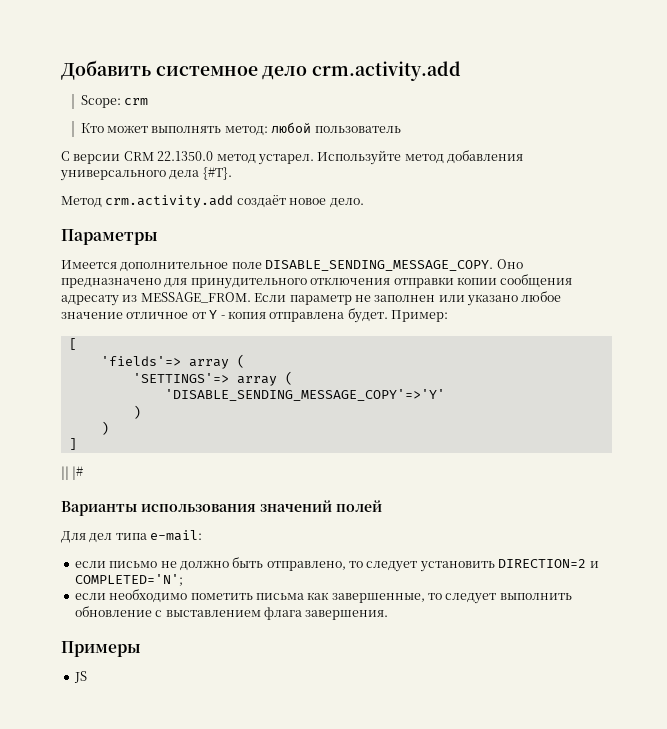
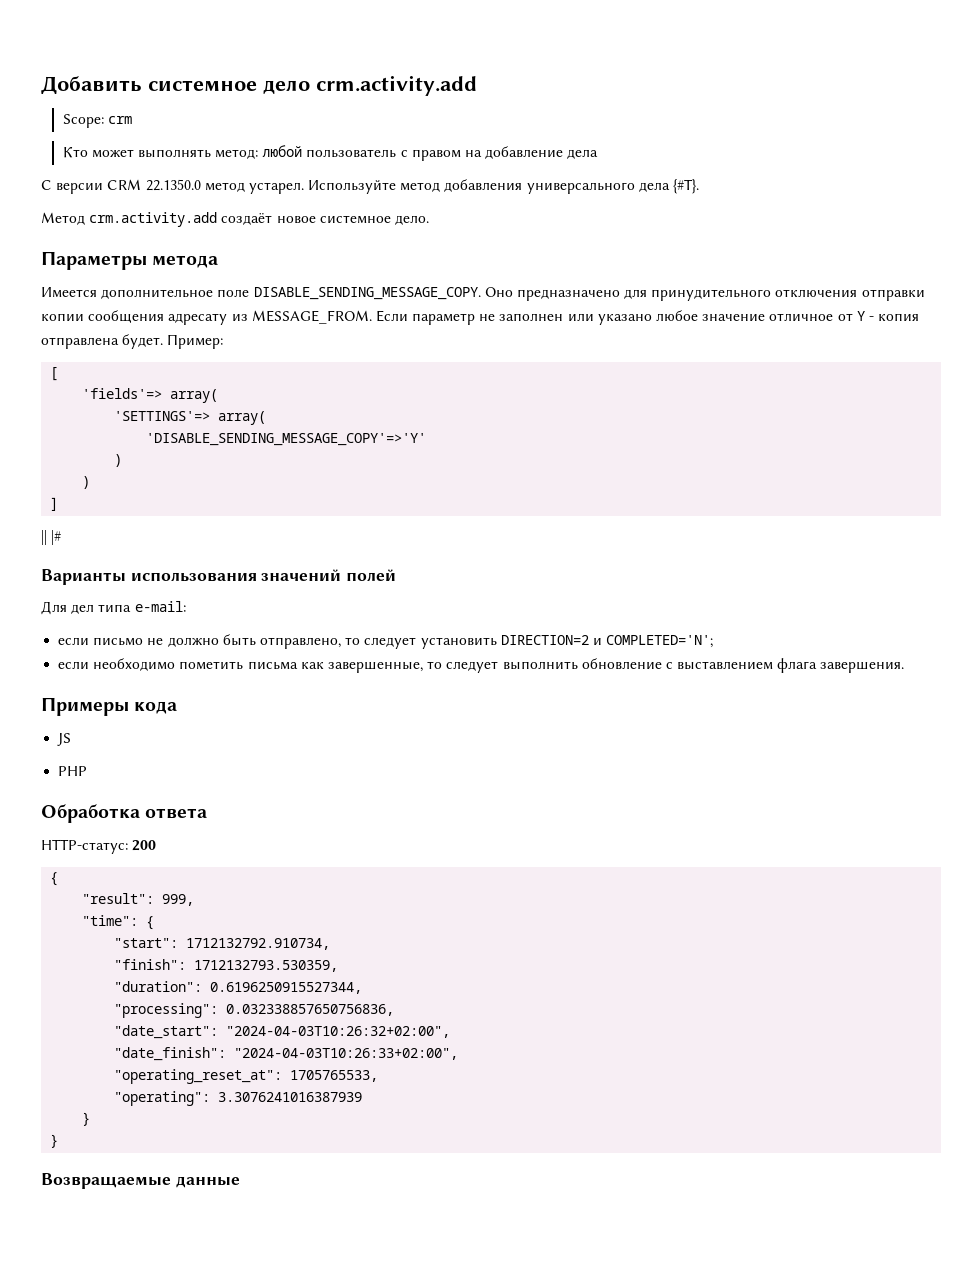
- Кто может выполнять метод: любой пользователь
+ Кто может выполнять метод: любой пользователь с правом на добавление дела
- Метод crm.activity.add создаёт новое дело.
+ Метод crm.activity.add создаёт новое системное дело.
- Параметры
+ Параметры метода
- 'fields'=> array (
+ 'fields'=> array(
- 'SETTINGS'=> array (
+ 'SETTINGS'=> array(
- Примеры
+ Примеры кода
+ PHP
+ Обработка ответа
+ HTTP-статус: 200
+ {
+ "result": 999,
+ "time": {
+ "start": 1712132792.910734,
+ "finish": 1712132793.530359,
+ "duration": 0.6196250915527344,
+ "processing": 0.032338857650756836,
+ "date_start": "2024-04-03T10:26:32+02:00",
+ "date_finish": "2024-04-03T10:26:33+02:00",
+ "operating_reset_at": 1705765533,
+ "operating": 3.3076241016387939
+ }
+ }
+ Возвращаемые данные

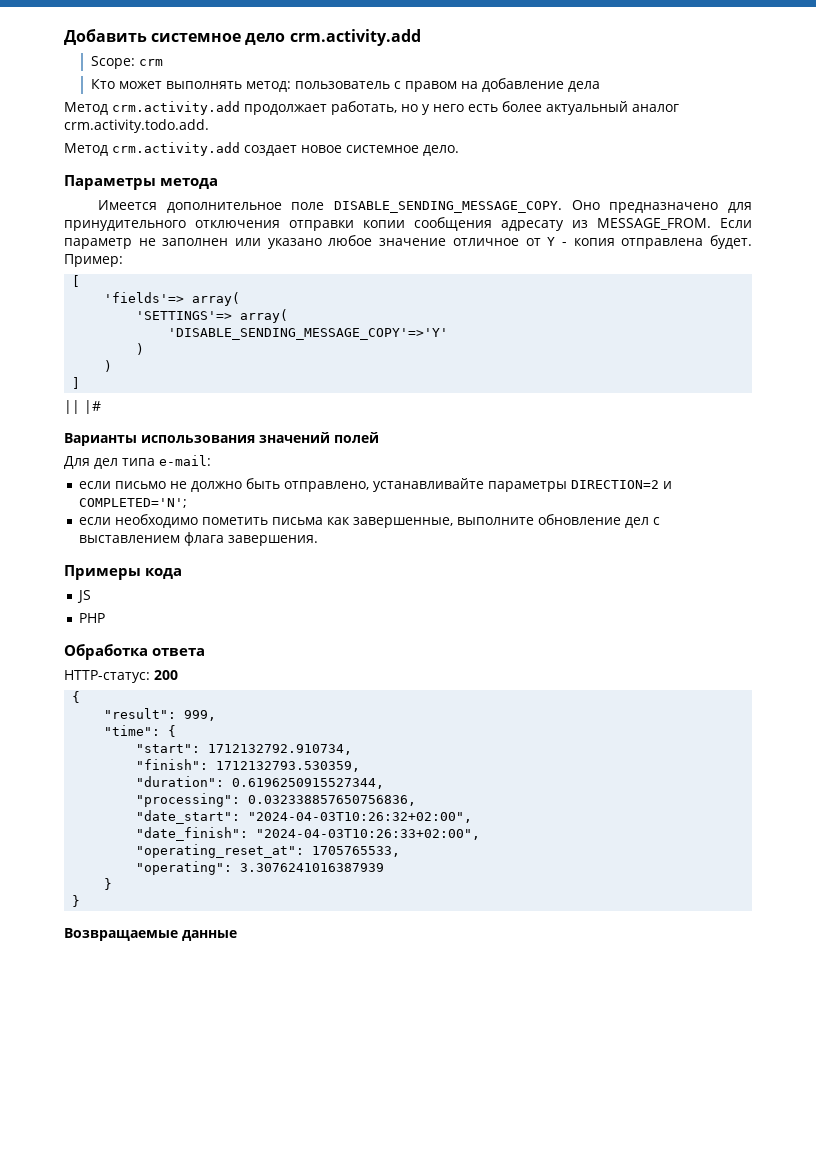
- Кто может выполнять метод: любой пользователь с правом на добавление дела
+ Кто может выполнять метод: пользователь с правом на добавление дела
- С версии CRM 22.1350.0 метод устарел. Используйте метод добавления универсального дела {#T}.
- Метод crm.activity.add создаёт новое системное дело.
+ Метод crm.activity.add продолжает работать, но у него есть более актуальный аналог crm.activity.todo.add.
+ Метод crm.activity.add создает новое системное дело.
- если письмо не должно быть отправлено, то следует установить DIRECTION=2 и COMPLETED='N';
+ если письмо не должно быть отправлено, устанавливайте параметры DIRECTION=2 и COMPLETED='N';
- если необходимо пометить письма как завершенные, то следует выполнить обновление с выставлением флага завершения.
+ если необходимо пометить письма как завершенные, выполните обновление дел с выставлением флага завершения.

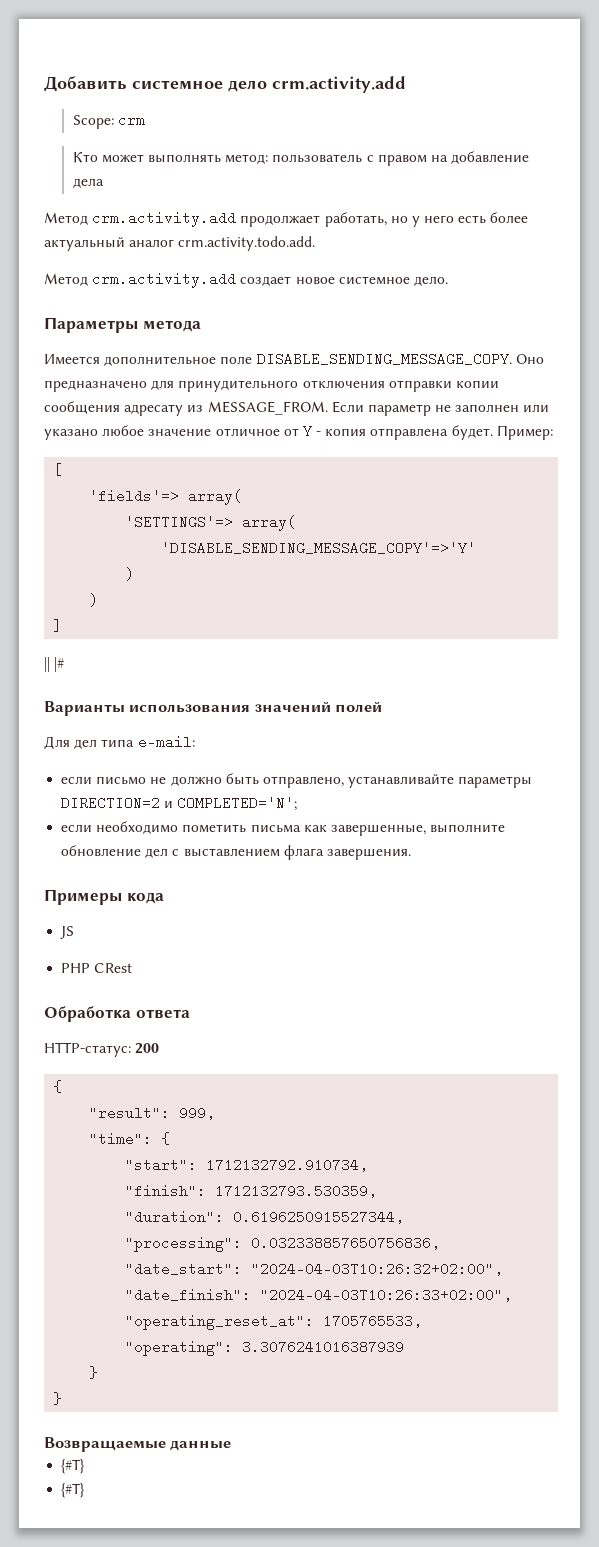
- PHP
+ PHP CRest
  Возвращаемые данные
+ {#T}
+ {#T}

